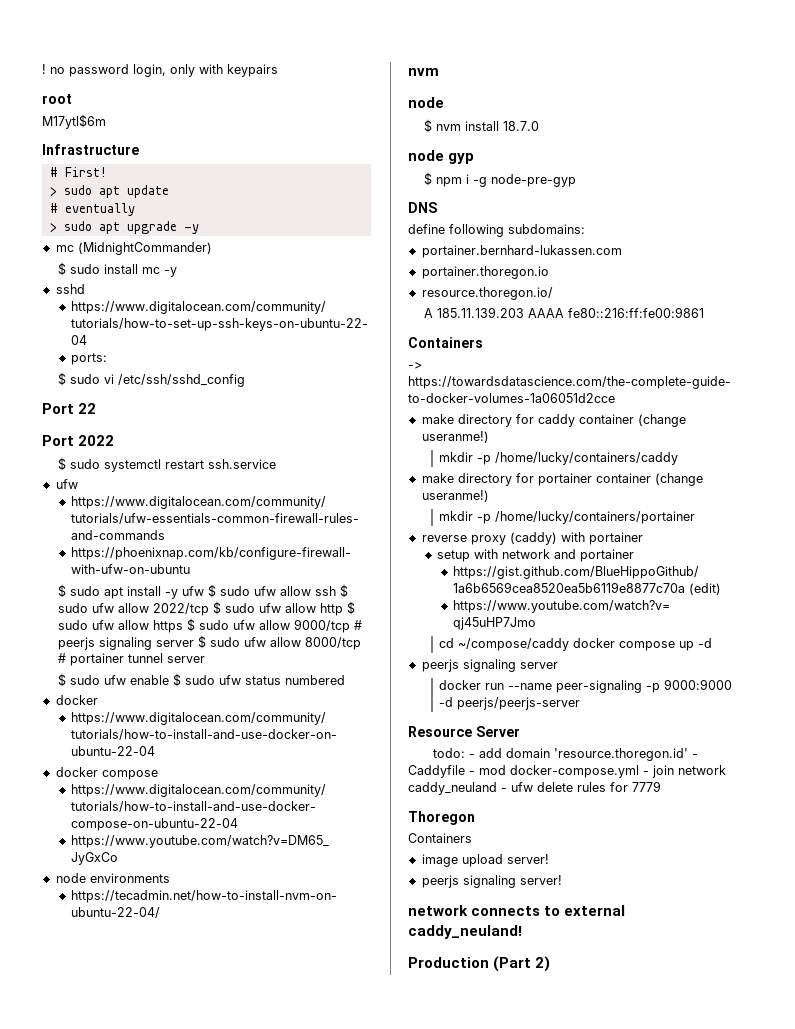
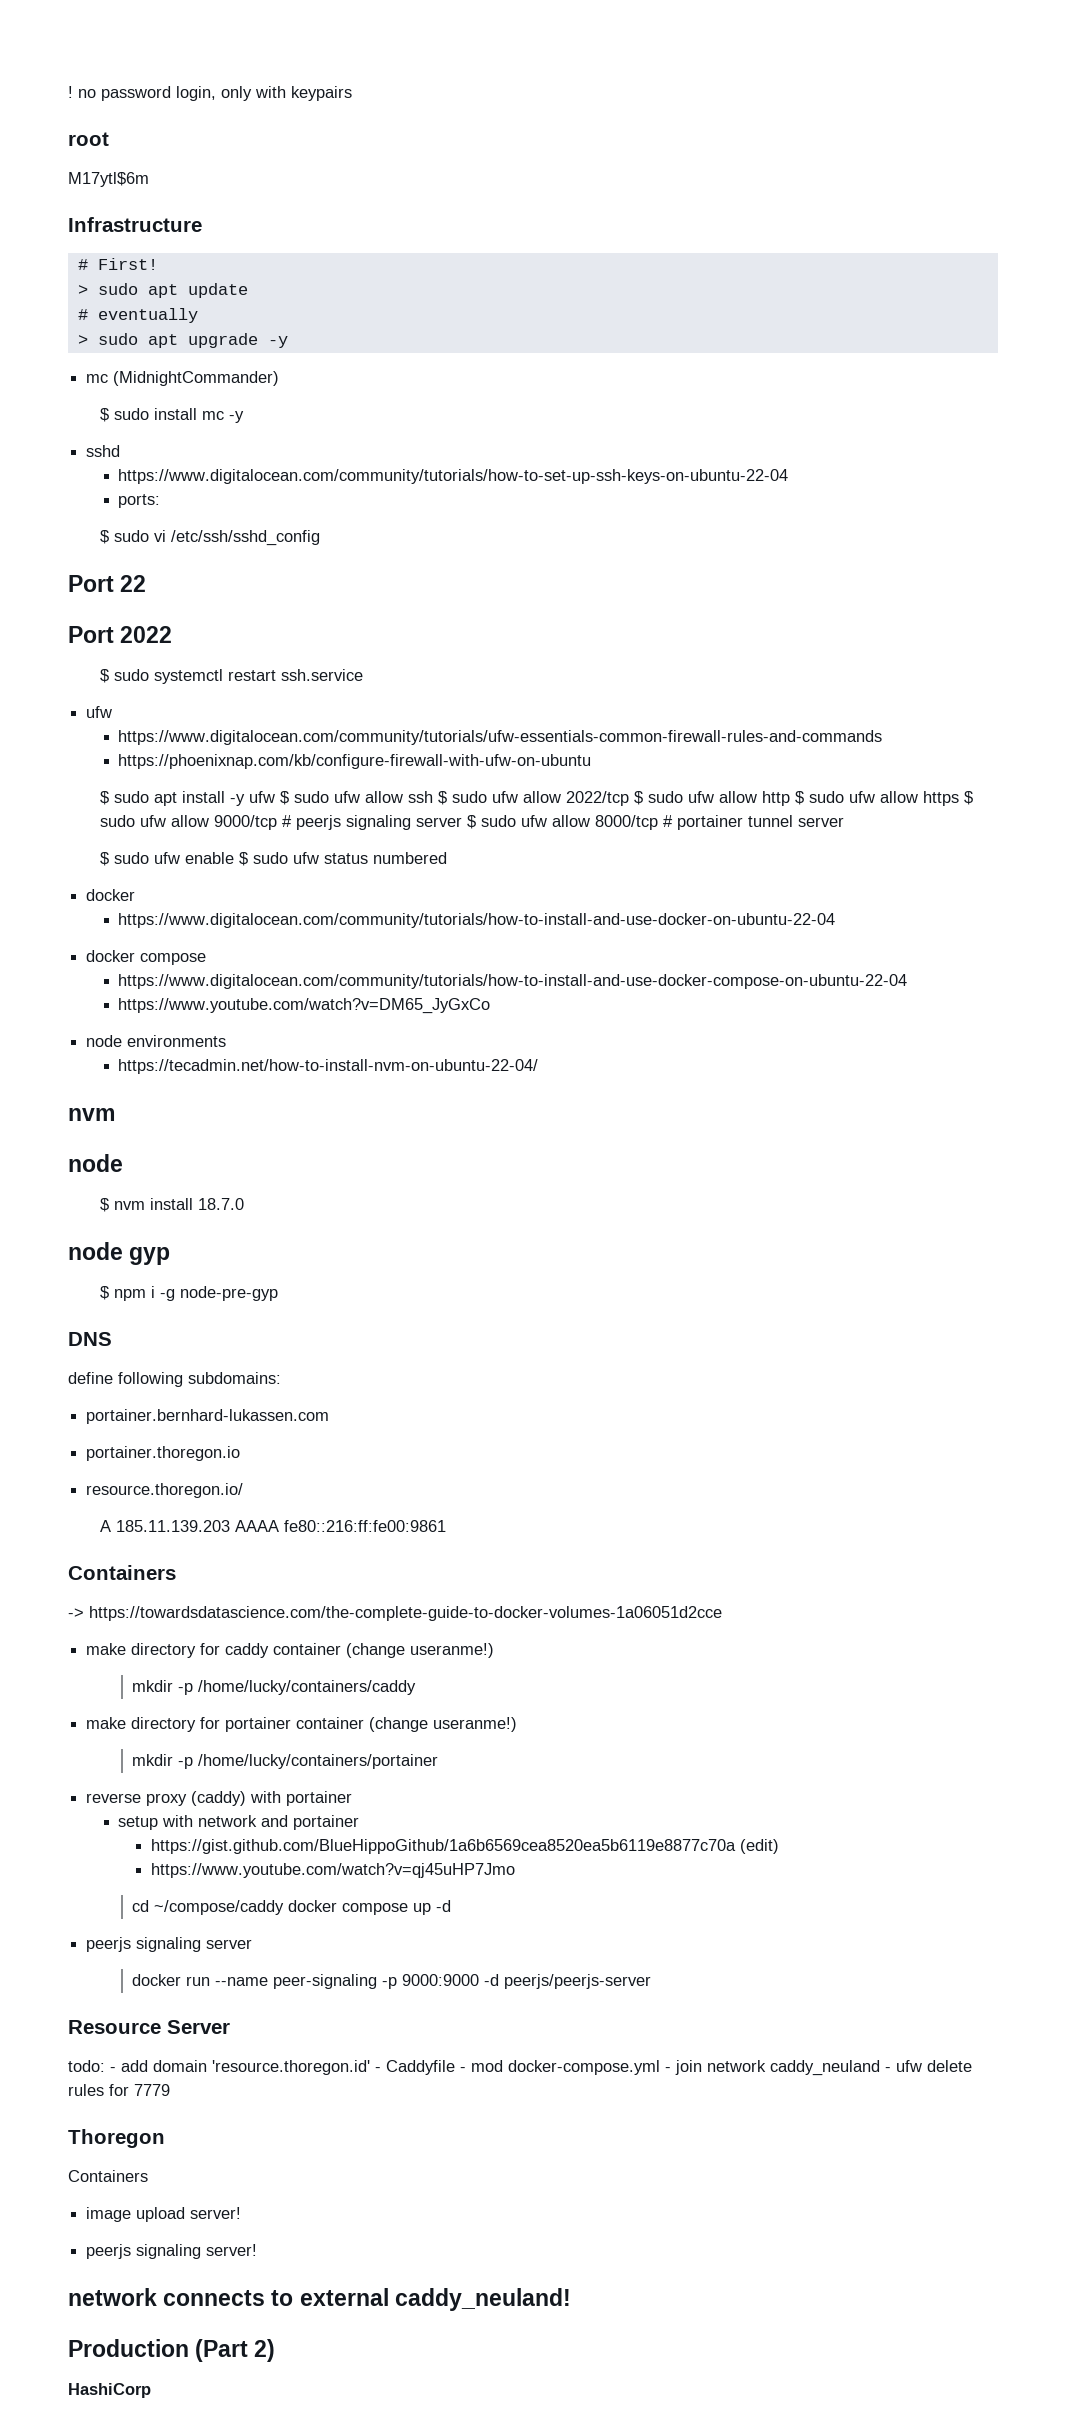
+ HashiCorp

